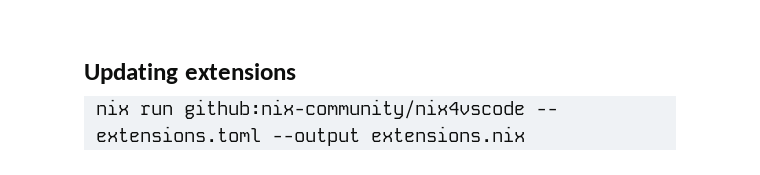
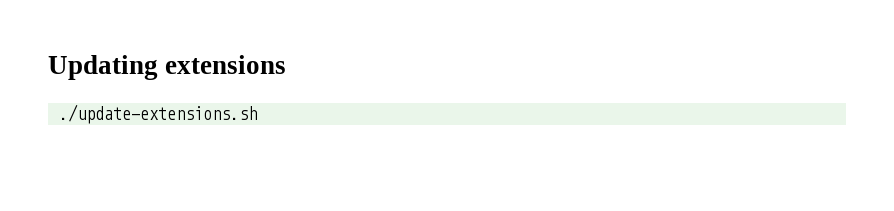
- nix run github:nix-community/nix4vscode -- extensions.toml --output extensions.nix
+ ./update-extensions.sh

